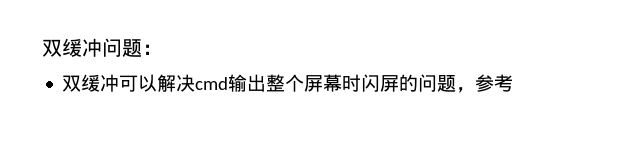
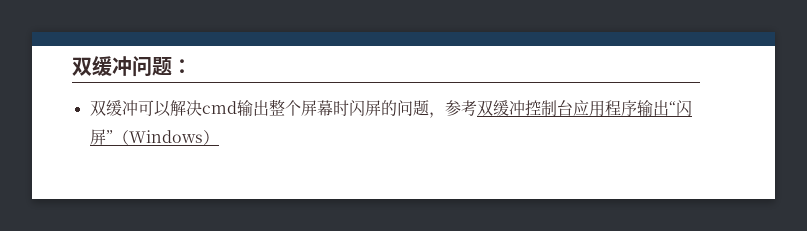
- 双缓冲可以解决cmd输出整个屏幕时闪屏的问题，参考
+ 双缓冲可以解决cmd输出整个屏幕时闪屏的问题，参考双缓冲控制台应用程序输出“闪屏”（Windows）

